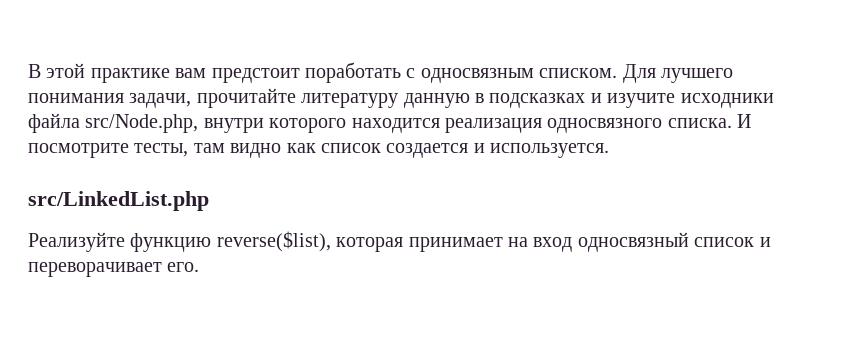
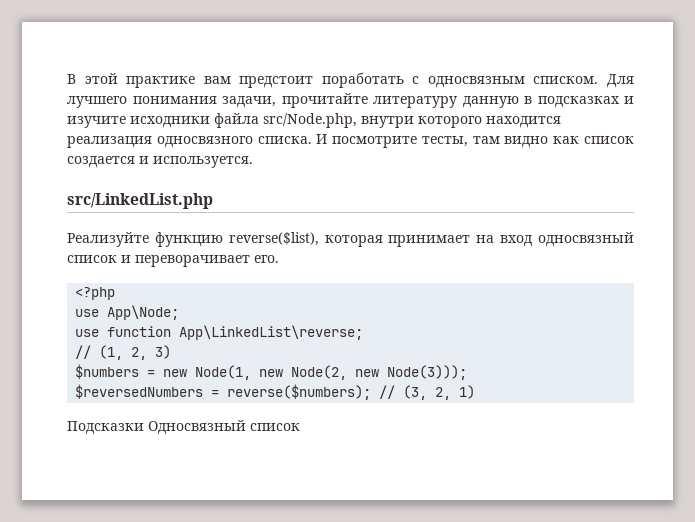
+ <?php
+ use App\Node;
+ use function App\LinkedList\reverse;
+ // (1, 2, 3)
+ $numbers = new Node(1, new Node(2, new Node(3)));
+ $reversedNumbers = reverse($numbers); // (3, 2, 1)
+ Подсказки Односвязный список

